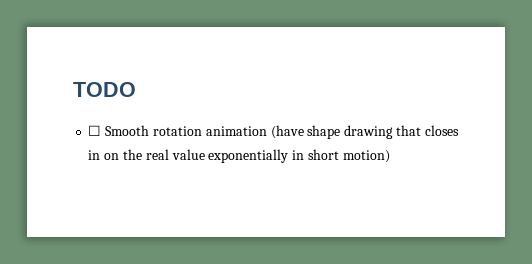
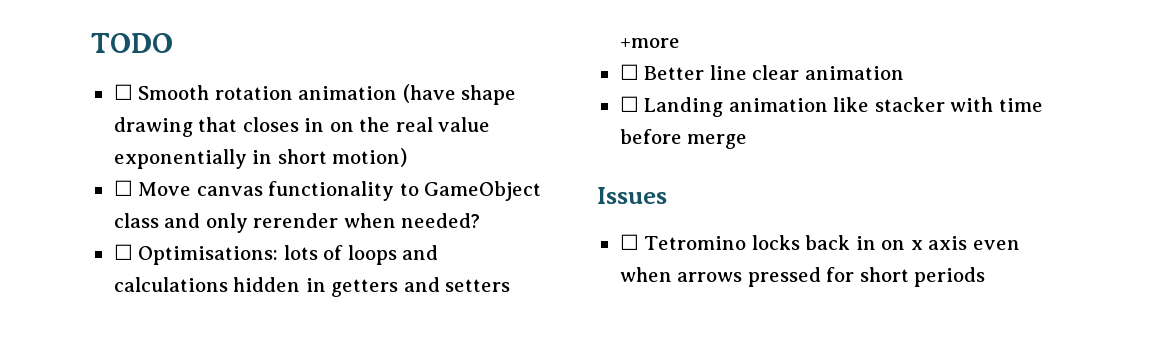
+ ☐ Move canvas functionality to GameObject class and only rerender when needed?
+ ☐ Optimisations: lots of loops and calculations hidden in getters and setters +more
+ ☐ Better line clear animation
+ ☐ Landing animation like stacker with time before merge
+ Issues
+ ☐ Tetromino locks back in on x axis even when arrows pressed for short periods

